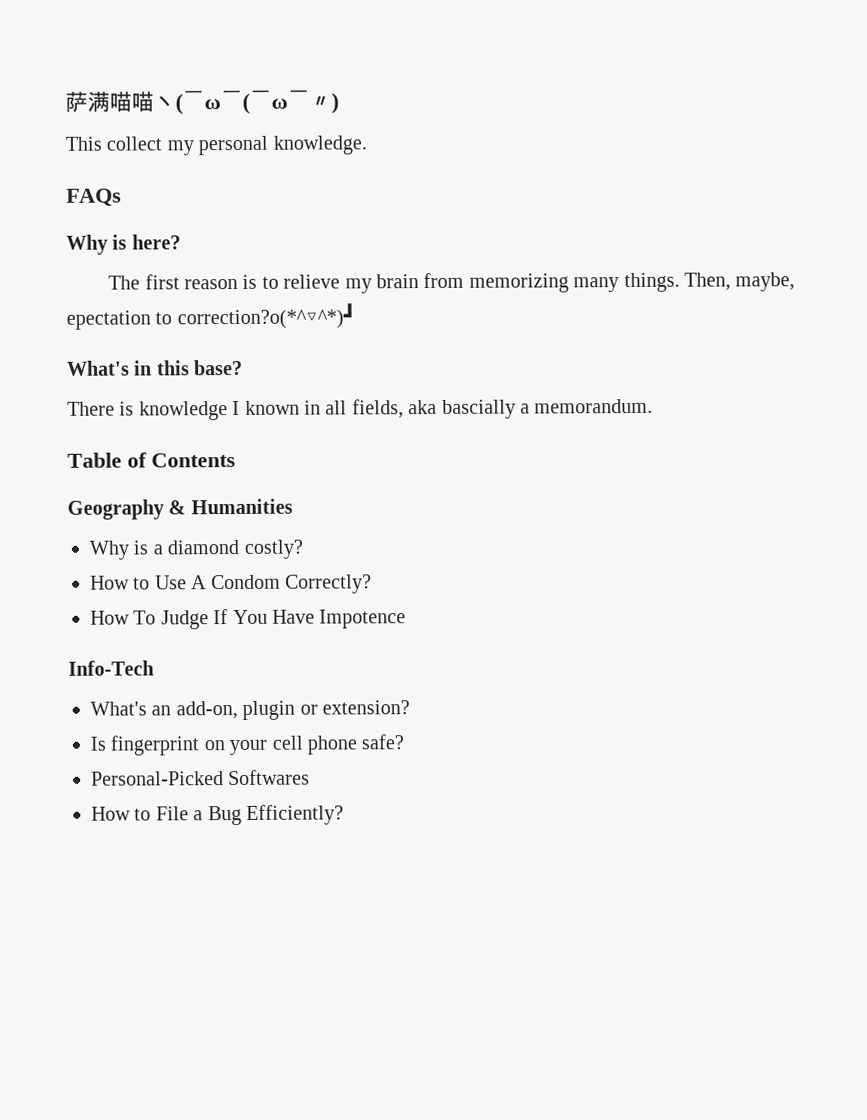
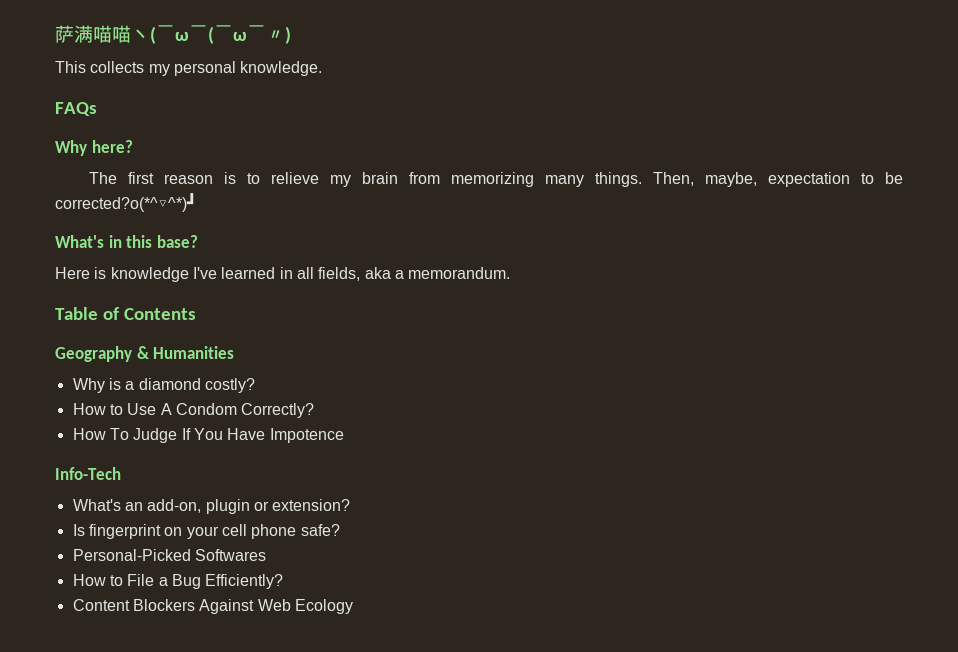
- This collect my personal knowledge.
+ This collects my personal knowledge.
- Why is here?
+ Why here?
- Then, maybe, epectation to correction?o(*^▽^*)┛
+ Then, maybe, expectation to be corrected?o(*^▽^*)┛
- There is knowledge I known in all fields, aka bascially a memorandum.
+ Here is knowledge I've learned in all fields, aka a memorandum.
+ Content Blockers Against Web Ecology

